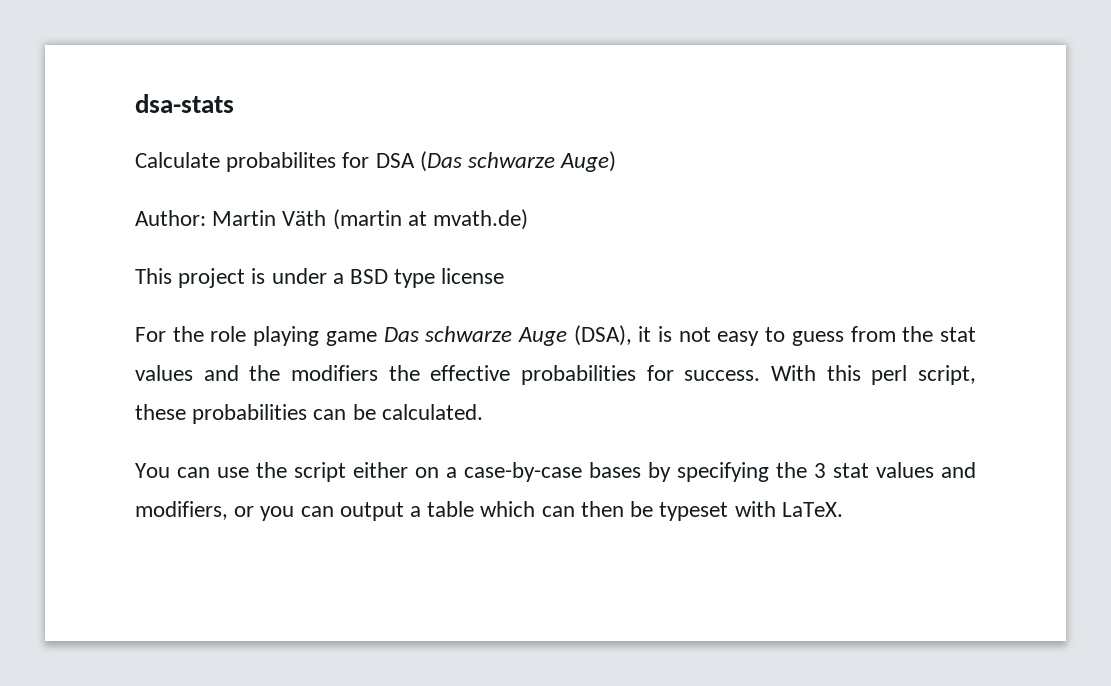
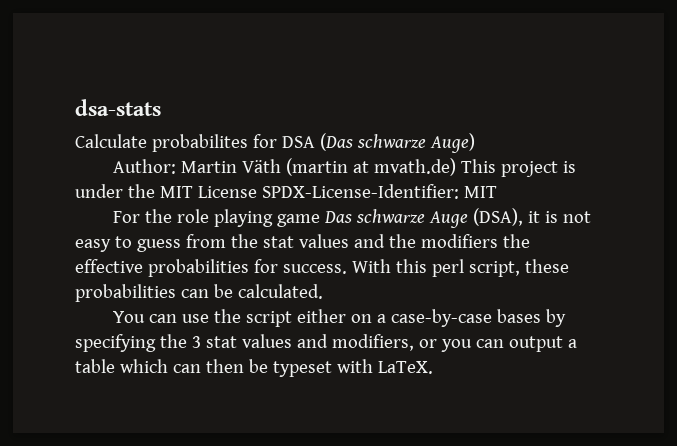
- Author: Martin Väth (martin at mvath.de)
- This project is under a BSD type license
+ Author: Martin Väth (martin at mvath.de) This project is under the MIT License SPDX-License-Identifier: MIT

